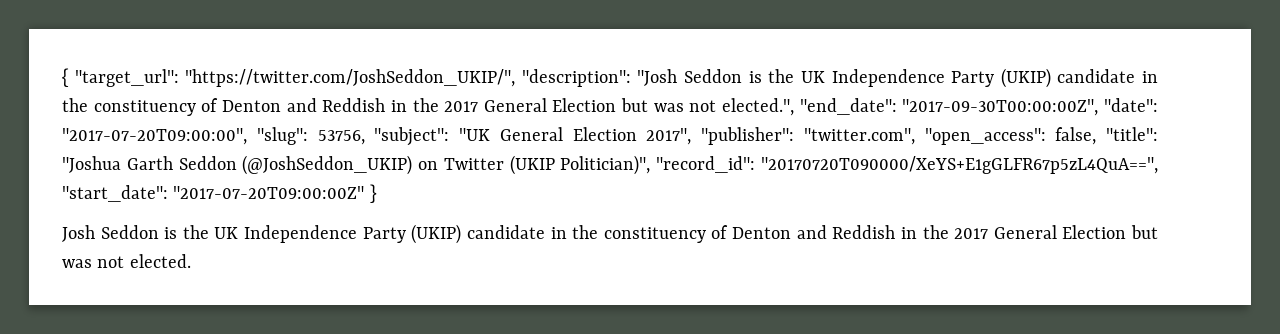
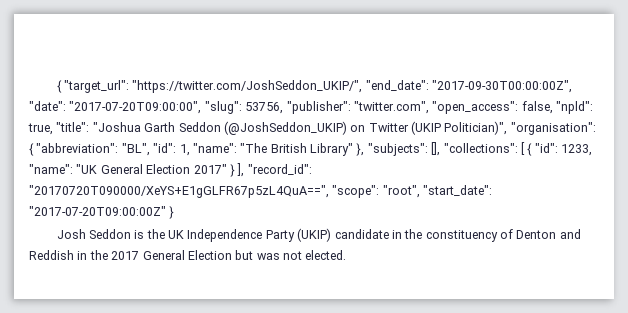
- { "target_url": "https://twitter.com/JoshSeddon_UKIP/", "description": "Josh Seddon is the UK Independence Party (UKIP) candidate in the constituency of Denton and Reddish in the 2017 General Election but was not elected.", "end_date": "2017-09-30T00:00:00Z", "date": "2017-07-20T09:00:00", "slug": 53756, "subject": "UK General Election 2017", "publisher": "twitter.com", "open_access": false, "title": "Joshua Garth Seddon (@JoshSeddon_UKIP) on Twitter (UKIP Politician)", "record_id": "20170720T090000/XeYS+E1gGLFR67p5zL4QuA==", "start_date": "2017-07-20T09:00:00Z" }
+ { "target_url": "https://twitter.com/JoshSeddon_UKIP/", "end_date": "2017-09-30T00:00:00Z", "date": "2017-07-20T09:00:00", "slug": 53756, "publisher": "twitter.com", "open_access": false, "npld": true, "title": "Joshua Garth Seddon (@JoshSeddon_UKIP) on Twitter (UKIP Politician)", "organisation": { "abbreviation": "BL", "id": 1, "name": "The British Library" }, "subjects": [], "collections": [ { "id": 1233, "name": "UK General Election 2017" } ], "record_id": "20170720T090000/XeYS+E1gGLFR67p5zL4QuA==", "scope": "root", "start_date": "2017-07-20T09:00:00Z" }

